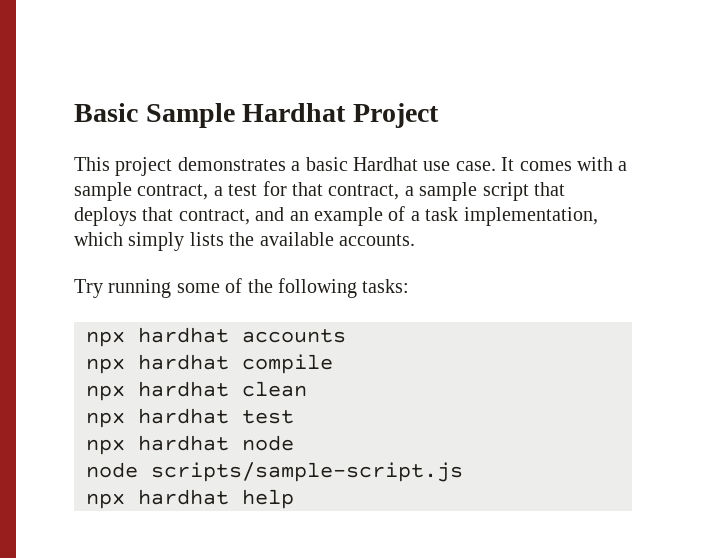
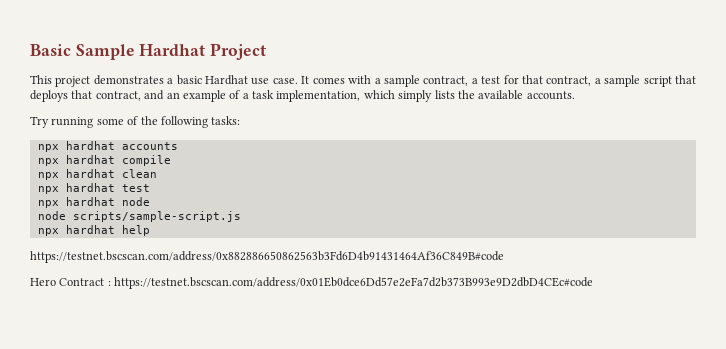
+ https://testnet.bscscan.com/address/0x882886650862563b3Fd6D4b91431464Af36C849B#code
+ Hero Contract : https://testnet.bscscan.com/address/0x01Eb0dce6Dd57e2eFa7d2b373B993e9D2dbD4CEc#code

